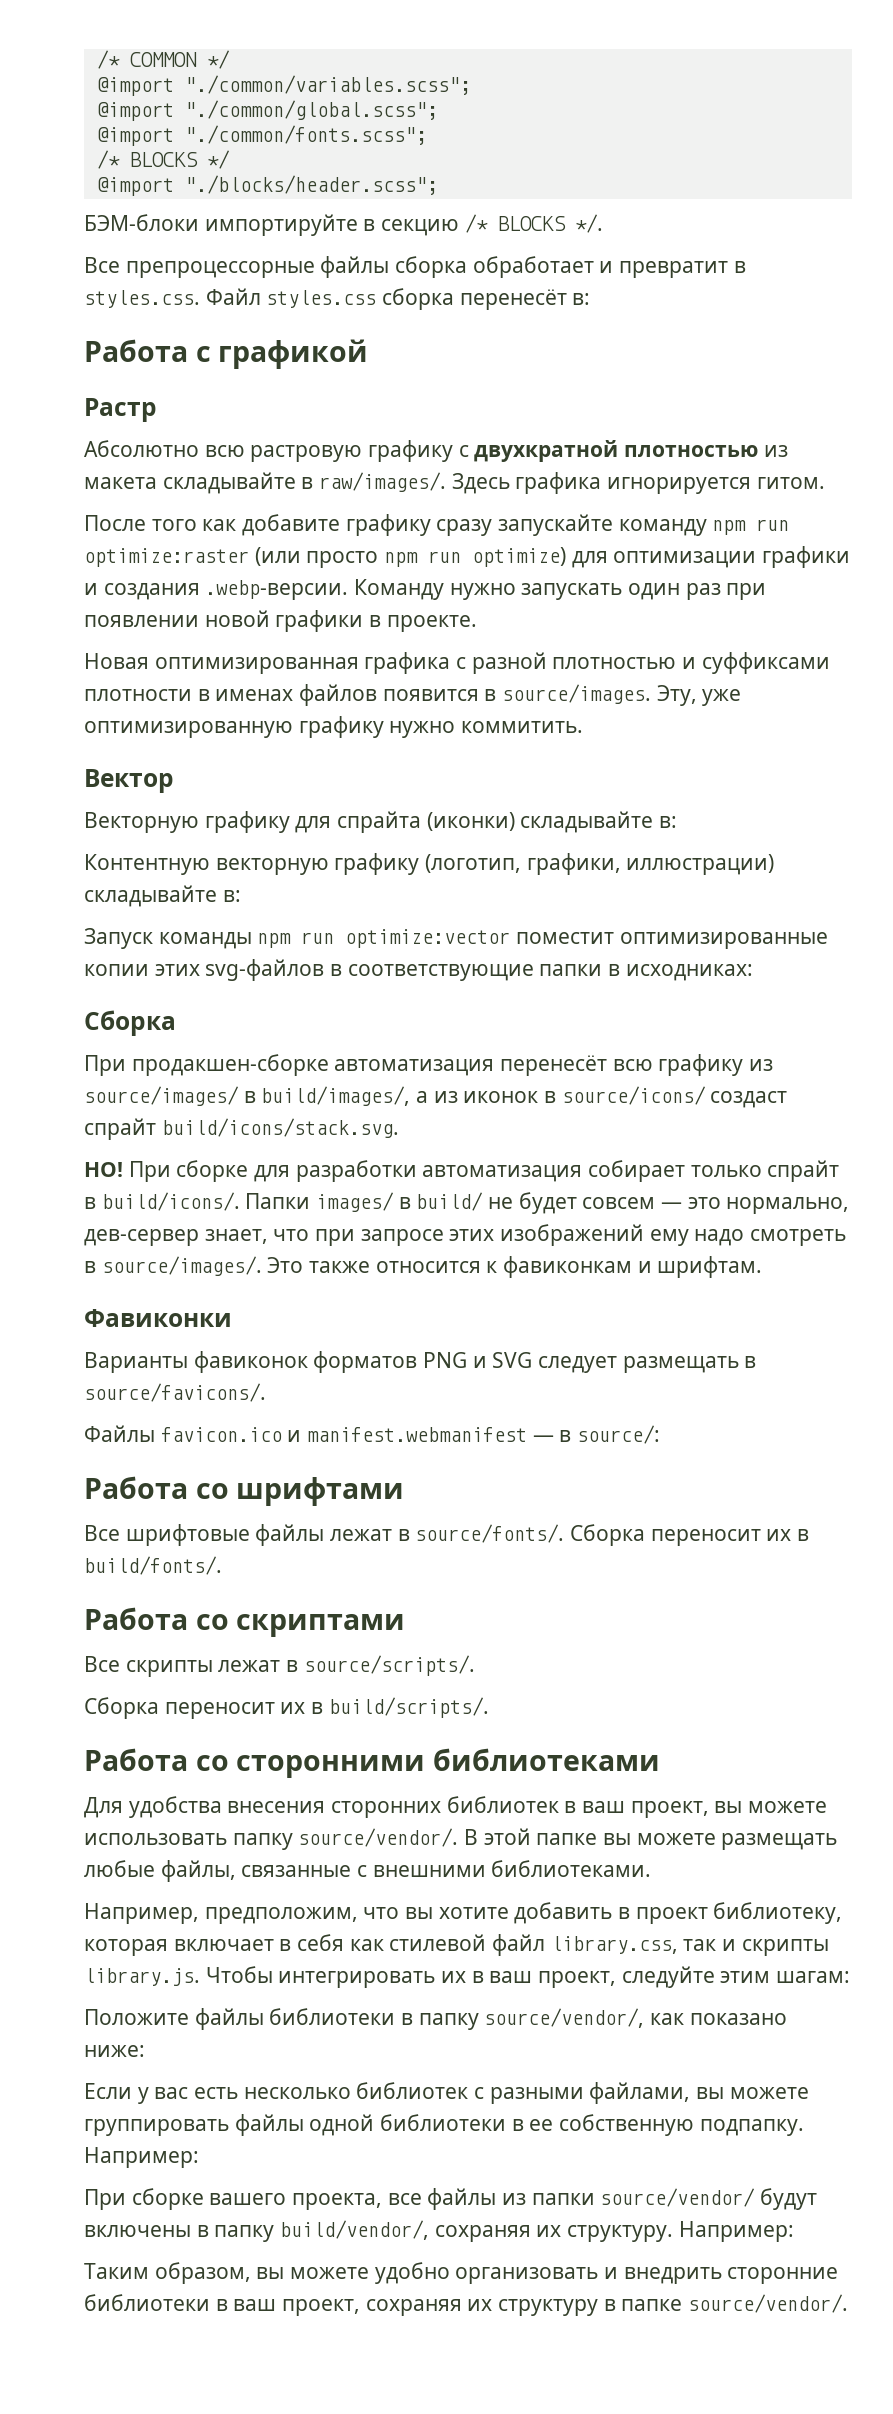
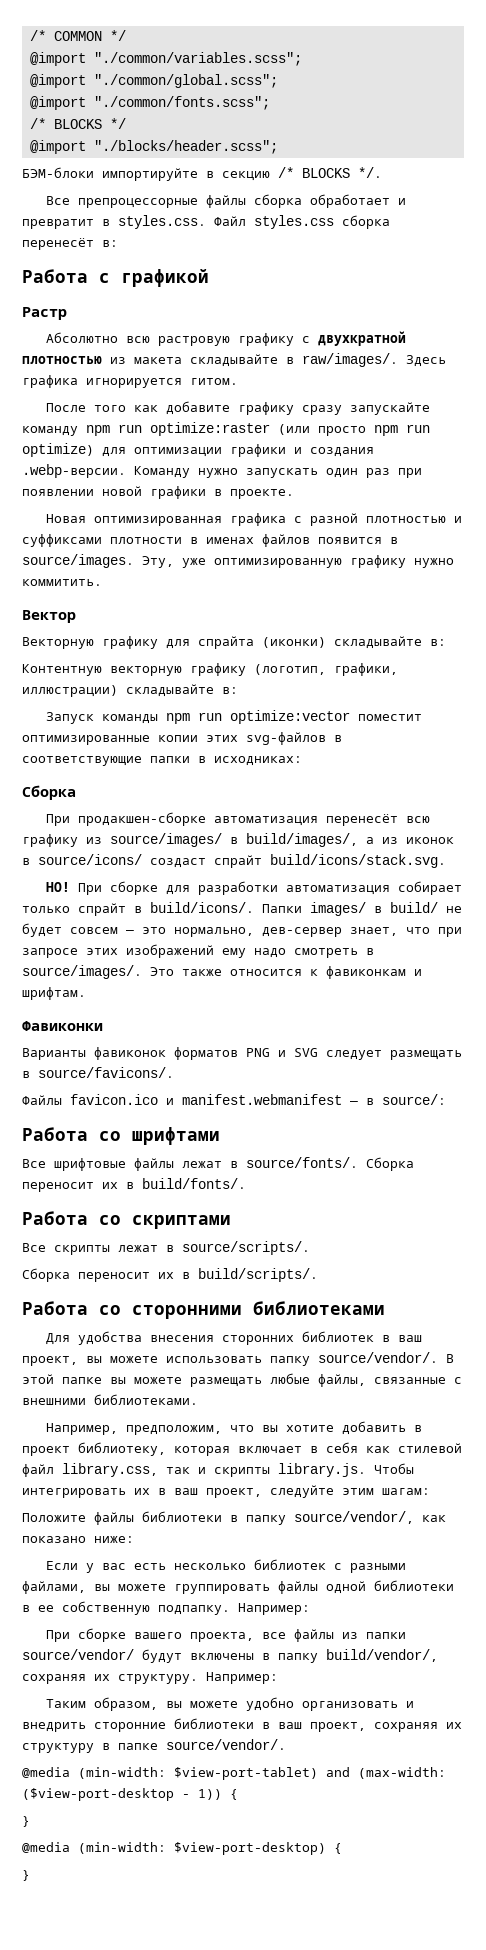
+ @media (min-width: $view-port-tablet) and (max-width: ($view-port-desktop - 1)) {
+ }
+ @media (min-width: $view-port-desktop) {
+ }

